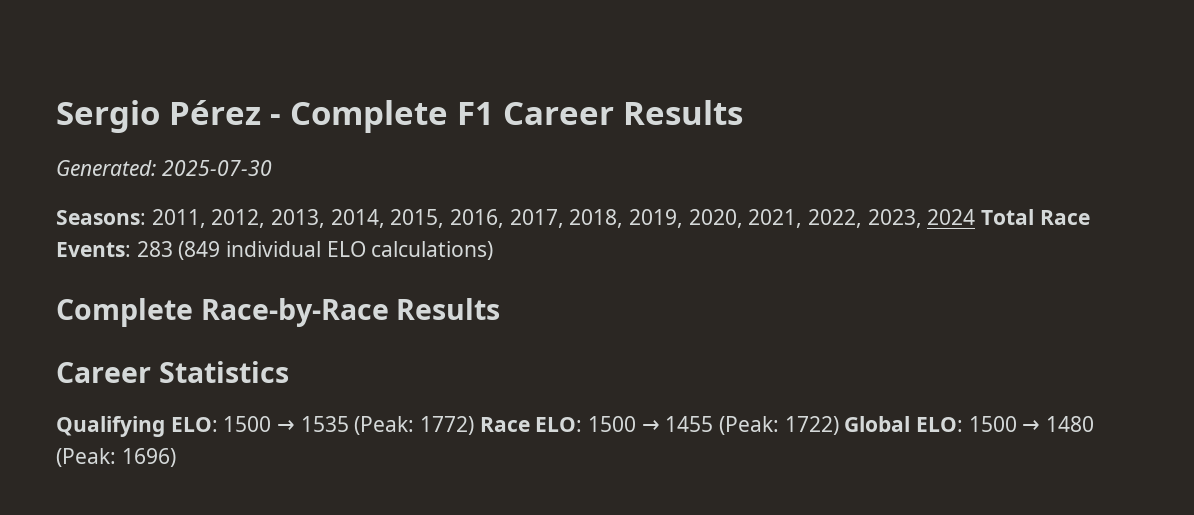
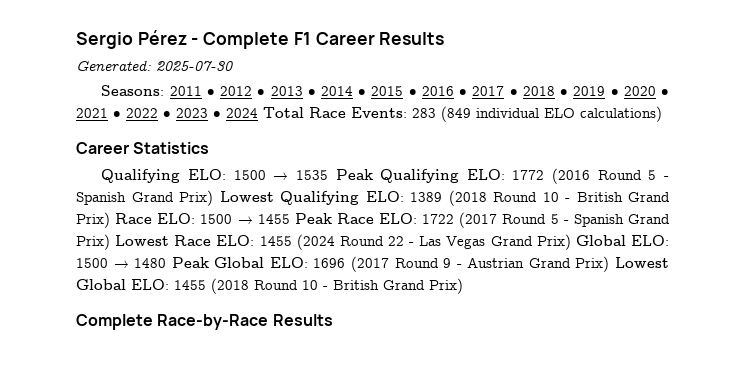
- Seasons: 2011, 2012, 2013, 2014, 2015, 2016, 2017, 2018, 2019, 2020, 2021, 2022, 2023, 2024 Total Race Events: 283 (849 individual ELO calculations)
+ Seasons: 2011 • 2012 • 2013 • 2014 • 2015 • 2016 • 2017 • 2018 • 2019 • 2020 • 2021 • 2022 • 2023 • 2024 Total Race Events: 283 (849 individual ELO calculations)
- Complete Race-by-Race Results
- Qualifying ELO: 1500 → 1535 (Peak: 1772) Race ELO: 1500 → 1455 (Peak: 1722) Global ELO: 1500 → 1480 (Peak: 1696)
+ Qualifying ELO: 1500 → 1535 Peak Qualifying ELO: 1772 (2016 Round 5 - Spanish Grand Prix) Lowest Qualifying ELO: 1389 (2018 Round 10 - British Grand Prix) Race ELO: 1500 → 1455 Peak Race ELO: 1722 (2017 Round 5 - Spanish Grand Prix) Lowest Race ELO: 1455 (2024 Round 22 - Las Vegas Grand Prix) Global ELO: 1500 → 1480 Peak Global ELO: 1696 (2017 Round 9 - Austrian Grand Prix) Lowest Global ELO: 1455 (2018 Round 10 - British Grand Prix)
+ Complete Race-by-Race Results

